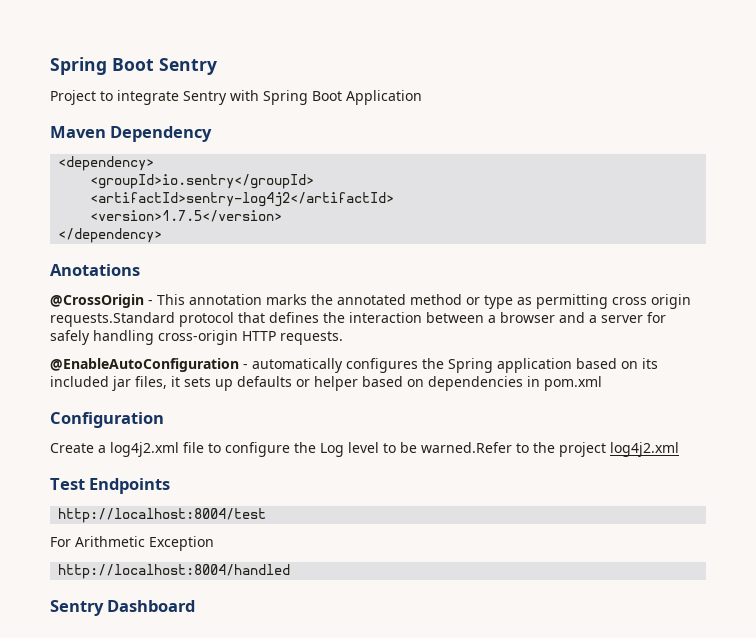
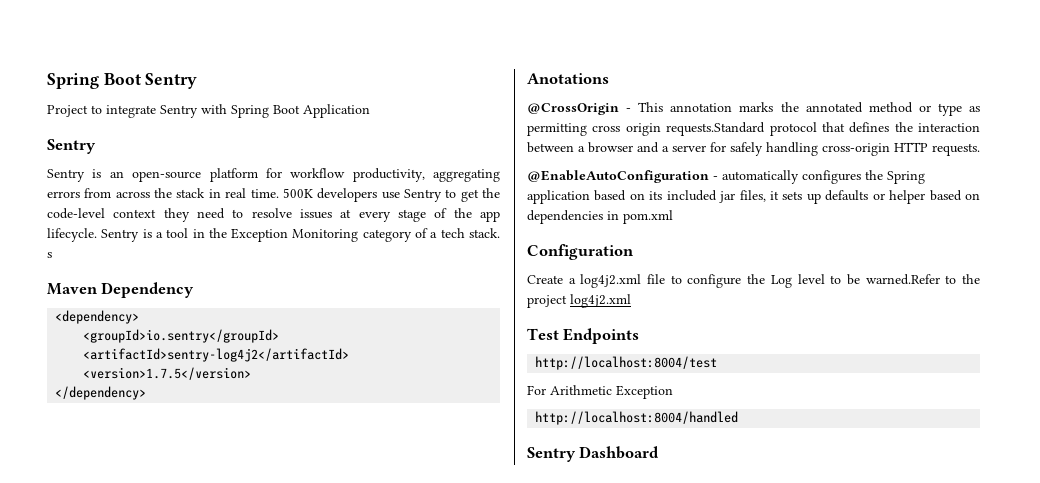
  Project to integrate Sentry with Spring Boot Application
+ Sentry
+ Sentry is an open-source platform for workflow productivity, aggregating errors from across the stack in real time. 500K developers use Sentry to get the code-level context they need to resolve issues at every stage of the app lifecycle. Sentry is a tool in the Exception Monitoring category of a tech stack. s

